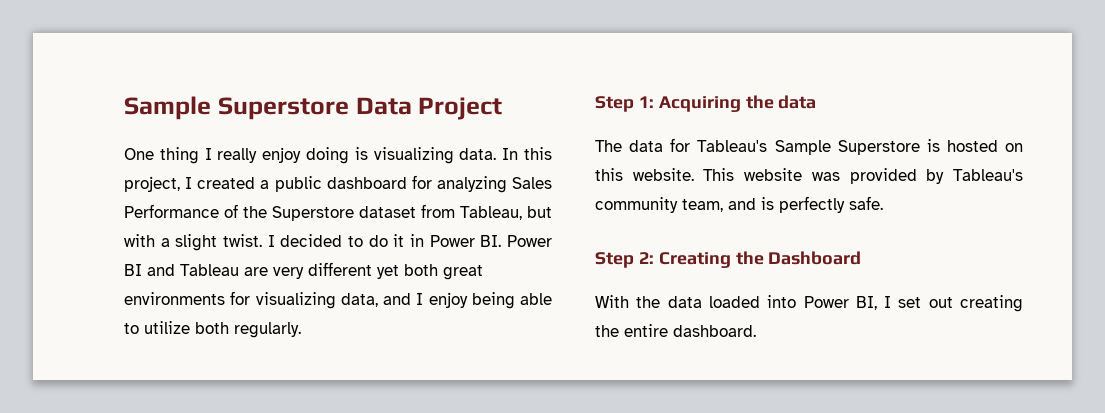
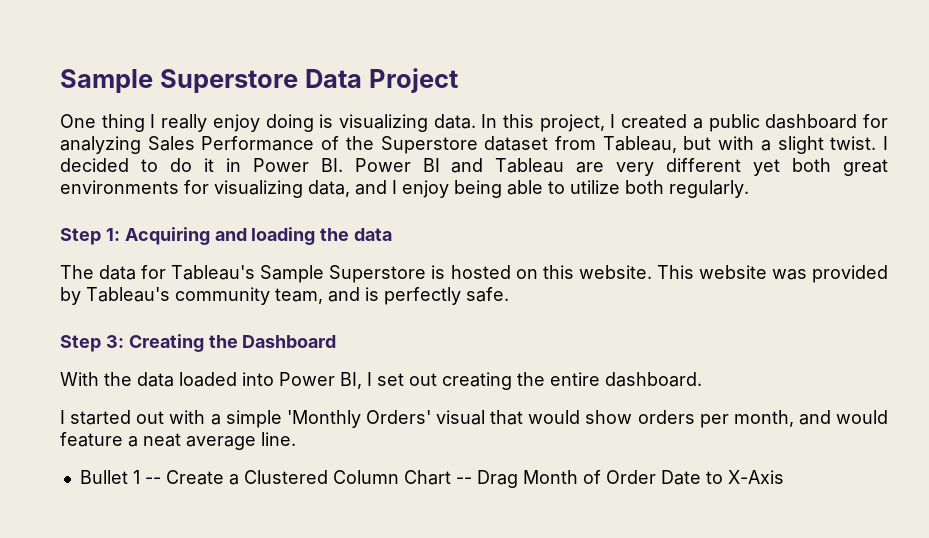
- Step 1: Acquiring the data
+ Step 1: Acquiring and loading the data
- Step 2: Creating the Dashboard
+ Step 3: Creating the Dashboard
+ I started out with a simple 'Monthly Orders' visual that would show orders per month, and would feature a neat average line.
+ Bullet 1 -- Create a Clustered Column Chart -- Drag Month of Order Date to X-Axis

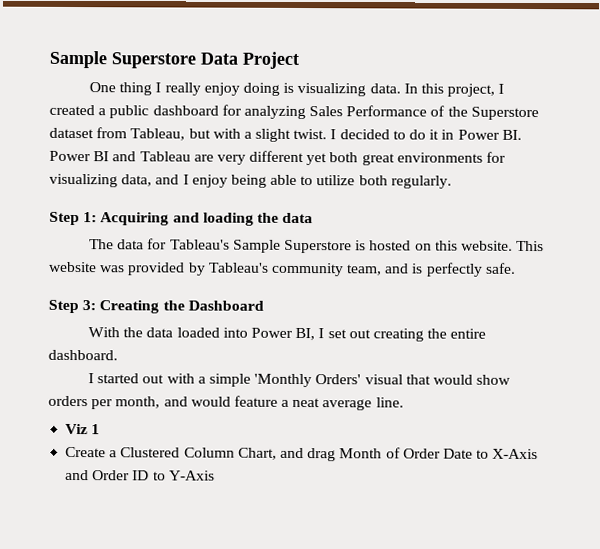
- Bullet 1 -- Create a Clustered Column Chart -- Drag Month of Order Date to X-Axis
+ Viz 1
+ Create a Clustered Column Chart, and drag Month of Order Date to X-Axis and Order ID to Y-Axis

